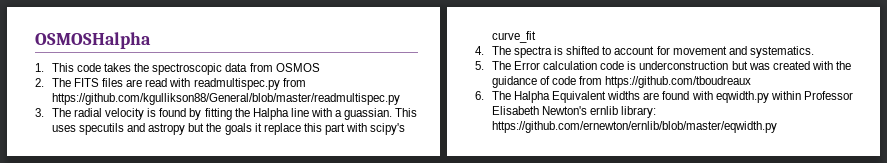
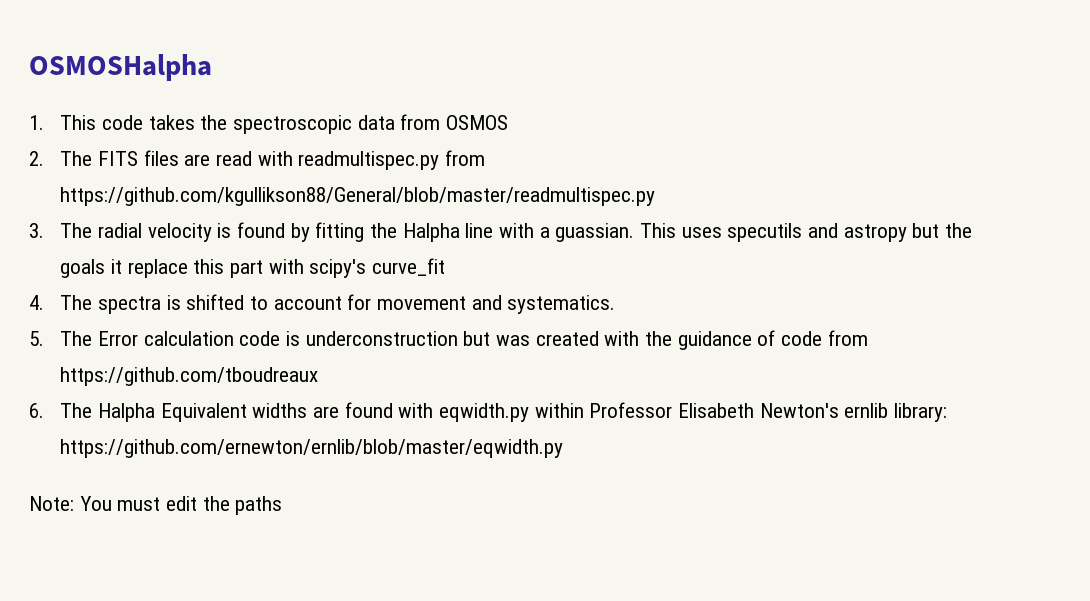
+ Note: You must edit the paths

